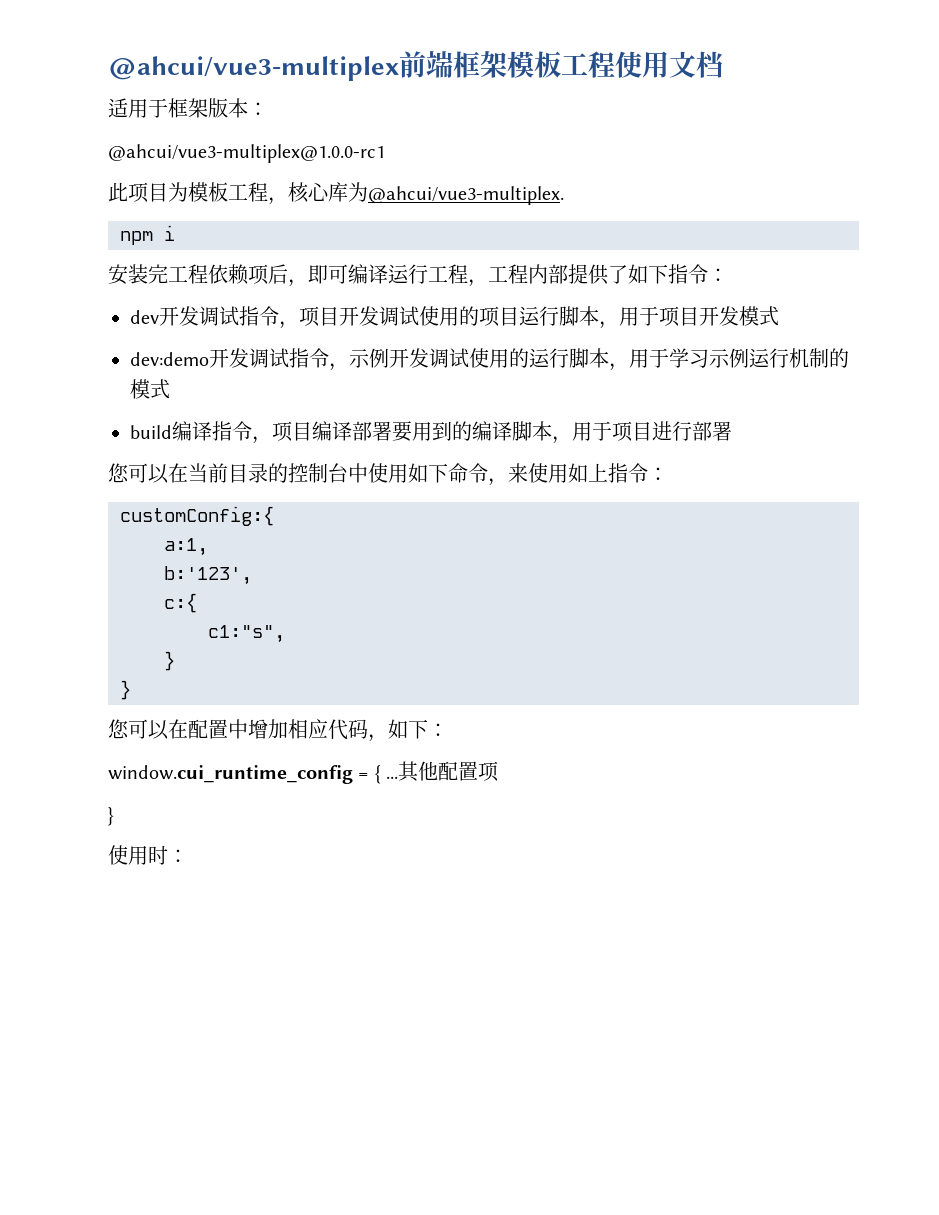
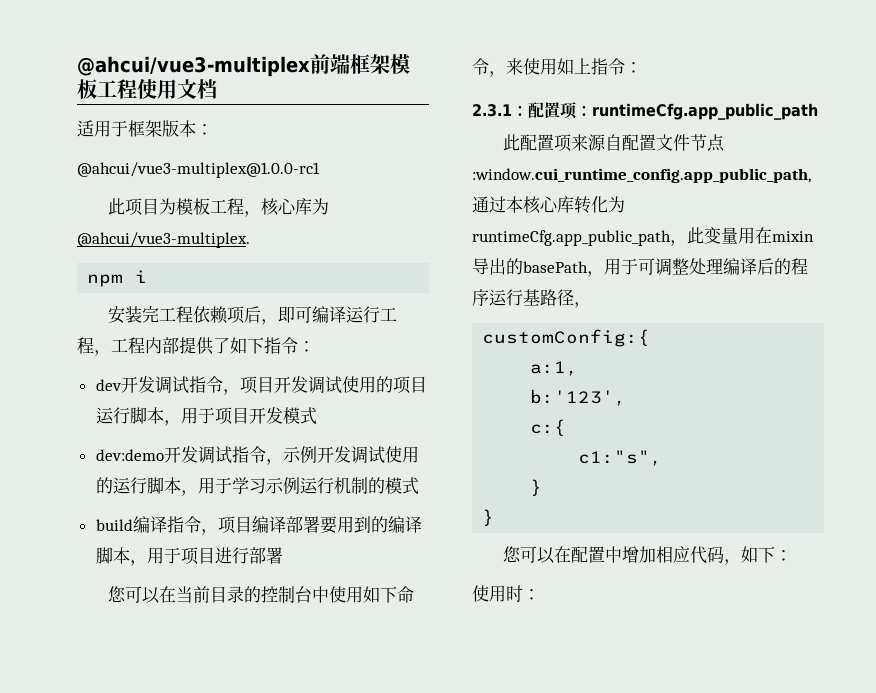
+ 2.3.1：配置项：runtimeCfg.app_public_path
+ 此配置项来源自配置文件节点:window.cui_runtime_config.app_public_path,通过本核心库转化为runtimeCfg.app_public_path，此变量用在mixin导出的basePath，用于可调整处理编译后的程序运行基路径，
- window.cui_runtime_config = { ...其他配置项
- }

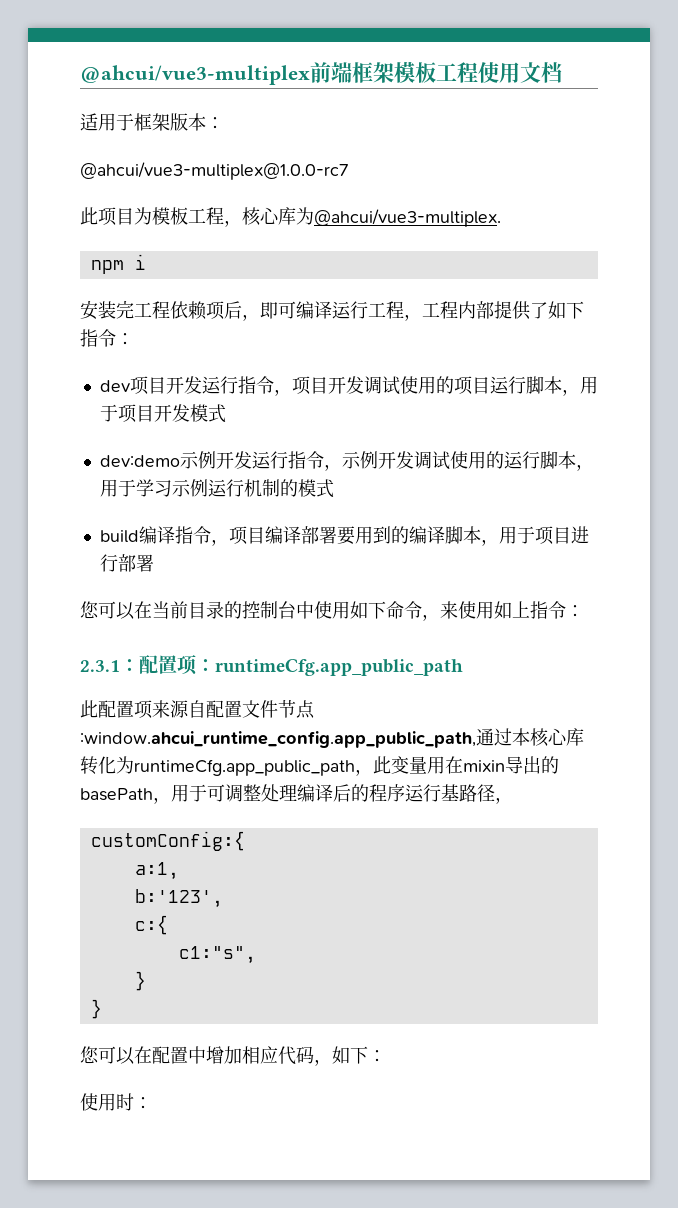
- @ahcui/vue3-multiplex@1.0.0-rc1
+ @ahcui/vue3-multiplex@1.0.0-rc7
- dev开发调试指令，项目开发调试使用的项目运行脚本，用于项目开发模式
+ dev项目开发运行指令，项目开发调试使用的项目运行脚本，用于项目开发模式
- dev:demo开发调试指令，示例开发调试使用的运行脚本，用于学习示例运行机制的模式
+ dev:demo示例开发运行指令，示例开发调试使用的运行脚本，用于学习示例运行机制的模式
- 此配置项来源自配置文件节点:window.cui_runtime_config.app_public_path,通过本核心库转化为runtimeCfg.app_public_path，此变量用在mixin导出的basePath，用于可调整处理编译后的程序运行基路径，
+ 此配置项来源自配置文件节点:window.ahcui_runtime_config.app_public_path,通过本核心库转化为runtimeCfg.app_public_path，此变量用在mixin导出的basePath，用于可调整处理编译后的程序运行基路径，

